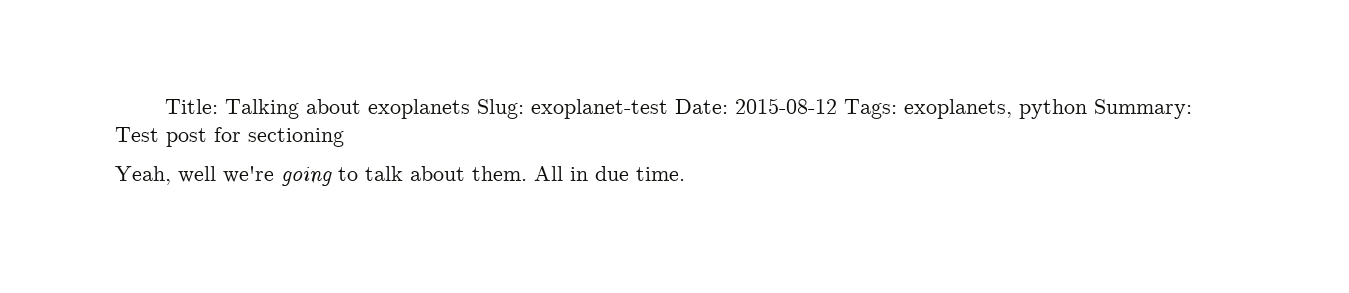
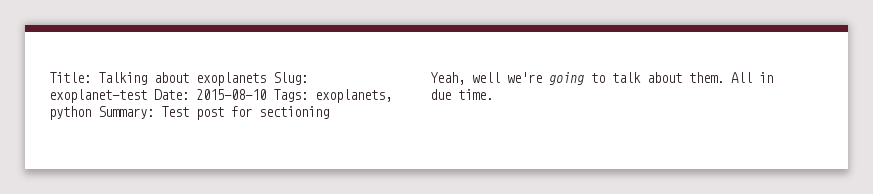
- Title: Talking about exoplanets Slug: exoplanet-test Date: 2015-08-12 Tags: exoplanets, python Summary: Test post for sectioning
+ Title: Talking about exoplanets Slug: exoplanet-test Date: 2015-08-10 Tags: exoplanets, python Summary: Test post for sectioning

